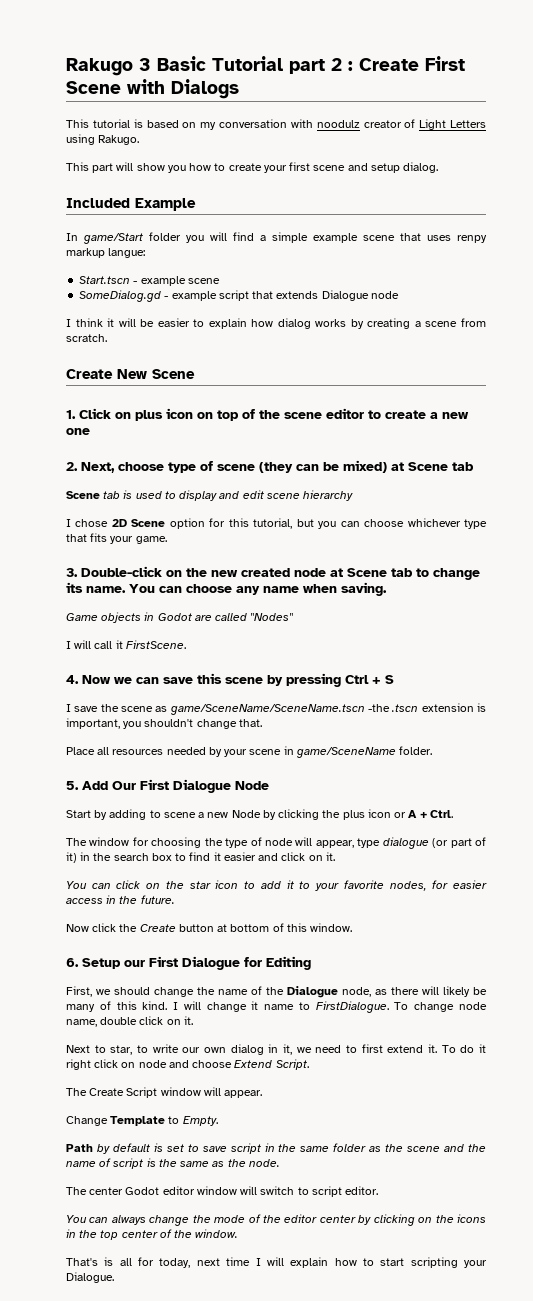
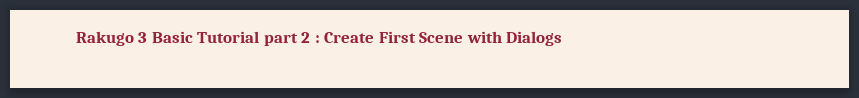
- This tutorial is based on my conversation with noodulz creator of Light Letters using Rakugo.
- This part will show you how to create your first scene and setup dialog.
- Included Example
- In game/Start folder you will find a simple example scene that uses renpy markup langue:
- Start.tscn - example scene
- SomeDialog.gd - example script that extends Dialogue node
- I think it will be easier to explain how dialog works by creating a scene from scratch.
- Create New Scene
- 1. Click on plus icon on top of the scene editor to create a new one
- 2. Next, choose type of scene (they can be mixed) at Scene tab
- Scene tab is used to display and edit scene hierarchy
- I chose 2D Scene option for this tutorial, but you can choose whichever type that fits your game.
- 3. Double-click on the new created node at Scene tab to change its name. You can choose any name when saving.
- Game objects in Godot are called "Nodes"
- I will call it FirstScene.
- 4. Now we can save this scene by pressing Ctrl + S
- I save the scene as game/SceneName/SceneName.tscn -the .tscn extension is important, you shouldn't change that.
- Place all resources needed by your scene in game/SceneName folder.
- 5. Add Our First Dialogue Node
- Start by adding to scene a new Node by clicking the plus icon or A + Ctrl.
- The window for choosing the type of node will appear, type dialogue (or part of it) in the search box to find it easier and click on it.
- You can click on the star icon to add it to your favorite nodes, for easier access in the future.
- Now click the Create button at bottom of this window.
- 6. Setup our First Dialogue for Editing
- First, we should change the name of the Dialogue node, as there will likely be many of this kind. I will change it name to FirstDialogue. To change node name, double click on it.
- Next to star, to write our own dialog in it, we need to first extend it. To do it right click on node and choose Extend Script.
- The Create Script window will appear.
- Change Template to Empty.
- Path by default is set to save script in the same folder as the scene and the name of script is the same as the node.
- The center Godot editor window will switch to script editor.
- You can always change the mode of the editor center by clicking on the icons in the top center of the window.
- That's is all for today, next time I will explain how to start scripting your Dialogue.

